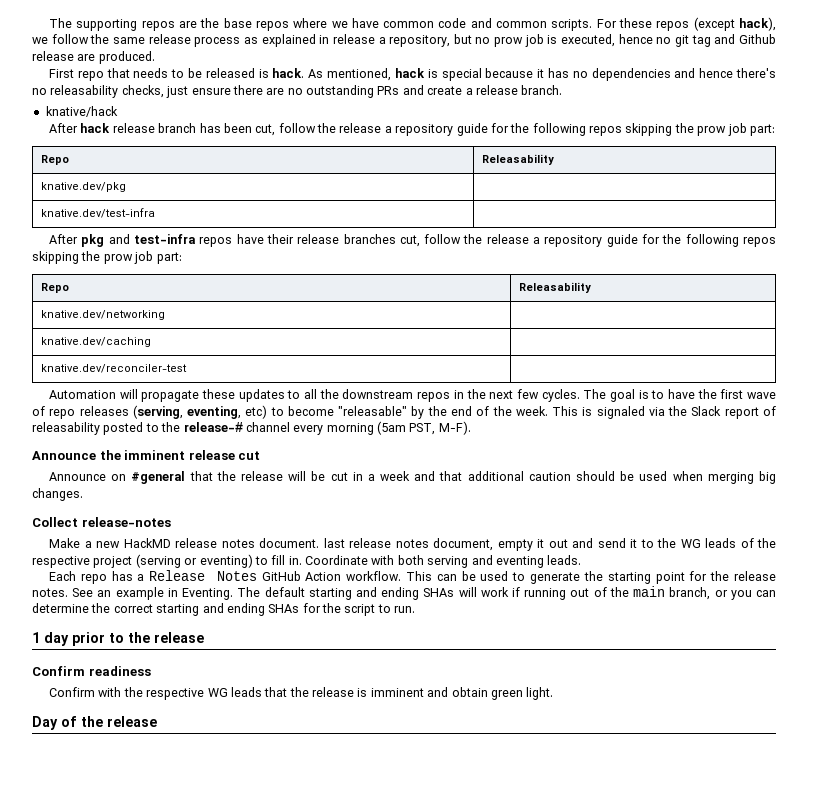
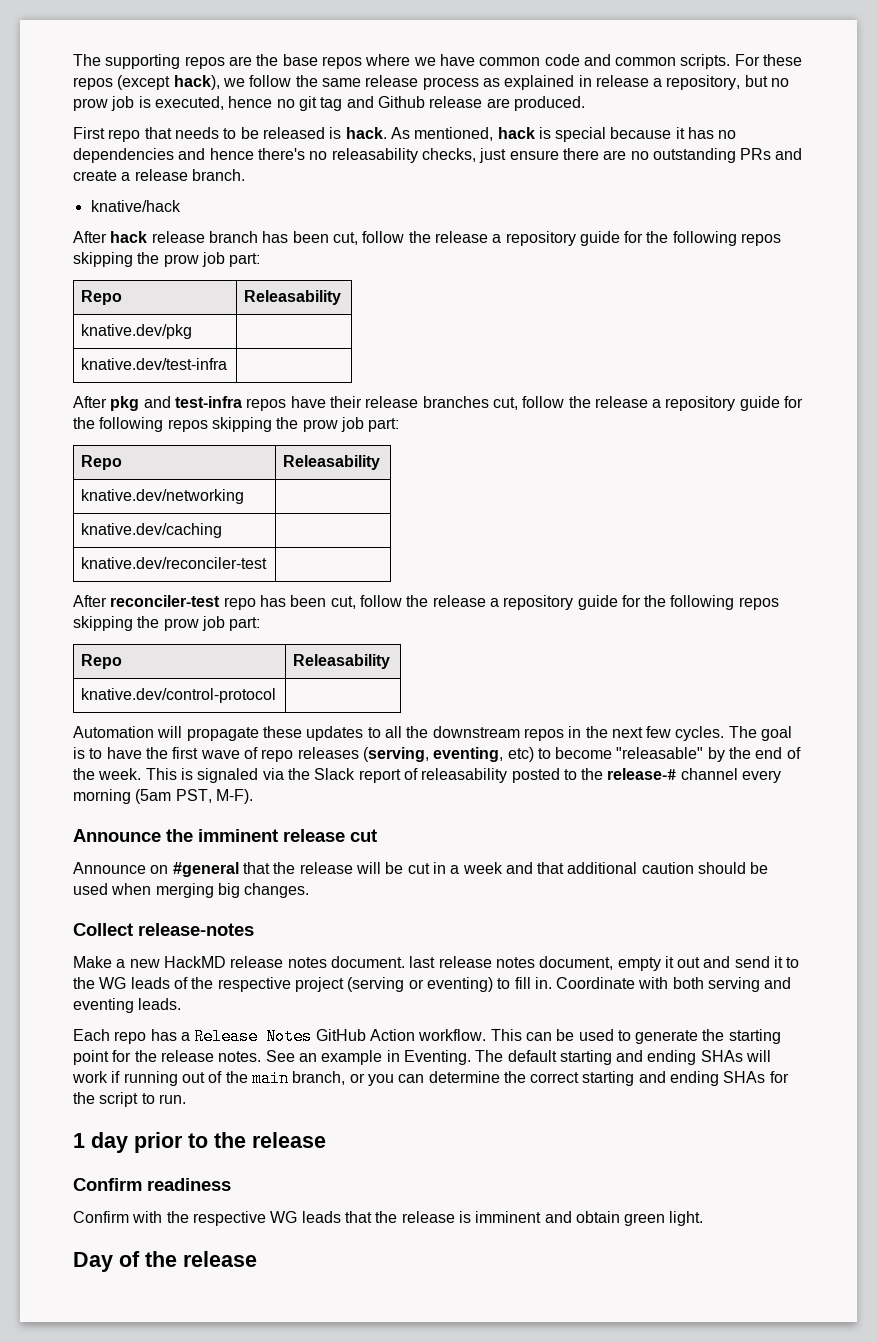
+ After reconciler-test repo has been cut, follow the release a repository guide for the following repos skipping the prow job part:
+ Repo | Releasability
+ knative.dev/control-protocol |

